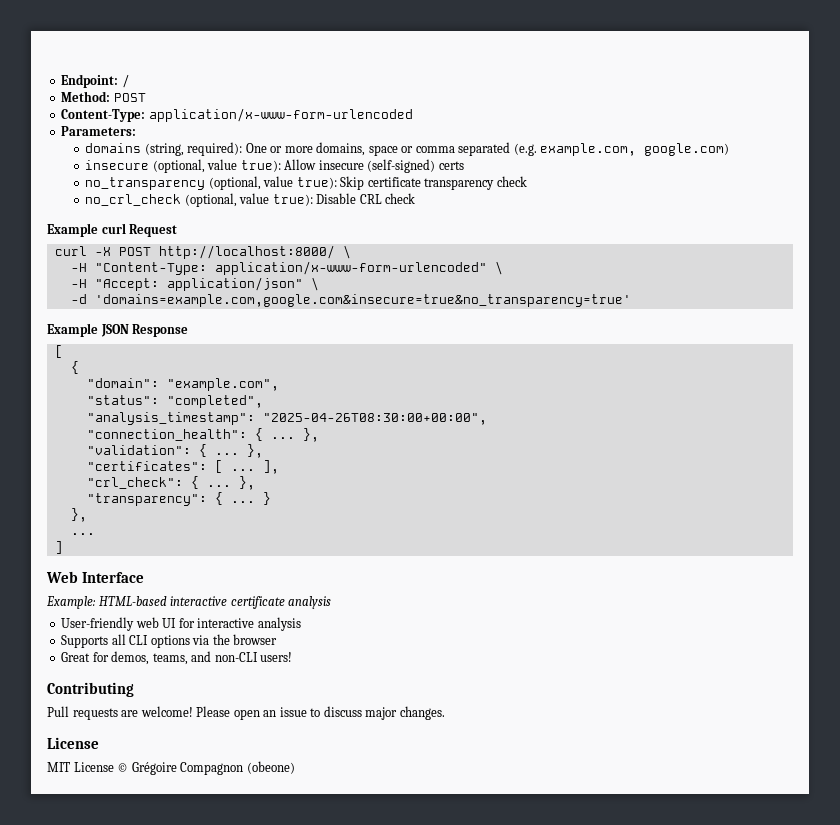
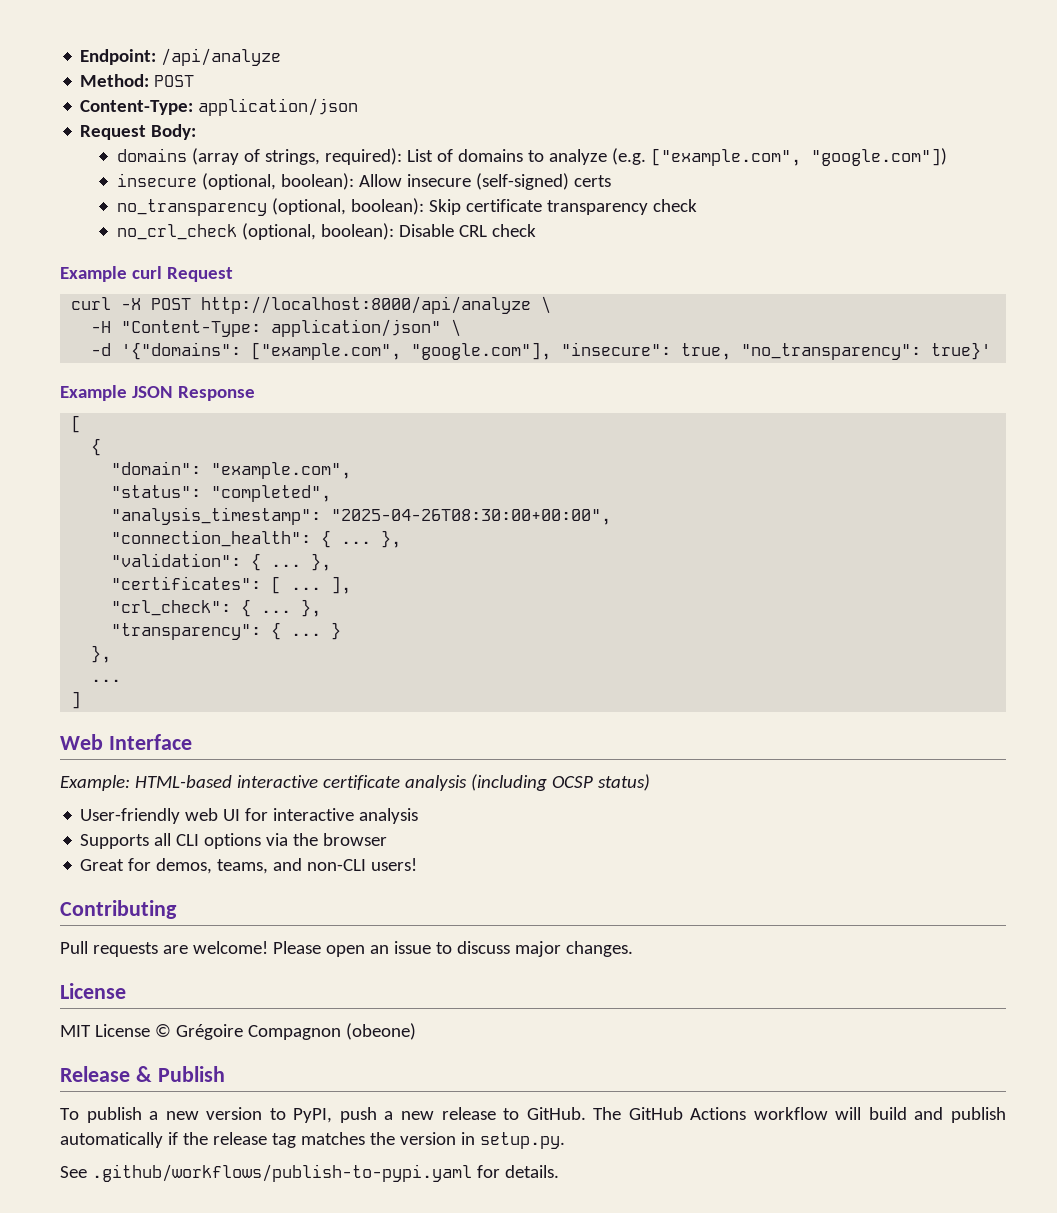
- Endpoint: /
+ Endpoint: /api/analyze
- Content-Type: application/x-www-form-urlencoded
- Parameters:
- domains (string, required): One or more domains, space or comma separated (e.g. example.com, google.com)
+ Content-Type: application/json
+ Request Body:
+ domains (array of strings, required): List of domains to analyze (e.g. ["example.com", "google.com"])
- insecure (optional, value true): Allow insecure (self-signed) certs
+ insecure (optional, boolean): Allow insecure (self-signed) certs
- no_transparency (optional, value true): Skip certificate transparency check
+ no_transparency (optional, boolean): Skip certificate transparency check
- no_crl_check (optional, value true): Disable CRL check
+ no_crl_check (optional, boolean): Disable CRL check
- curl -X POST http://localhost:8000/ \
+ curl -X POST http://localhost:8000/api/analyze \
- -H "Content-Type: application/x-www-form-urlencoded" \
- -H "Accept: application/json" \
+ -H "Content-Type: application/json" \
- -d 'domains=example.com,google.com&insecure=true&no_transparency=true'
+ -d '{"domains": ["example.com", "google.com"], "insecure": true, "no_transparency": true}'
- Example: HTML-based interactive certificate analysis
+ Example: HTML-based interactive certificate analysis (including OCSP status)
+ Release & Publish
+ To publish a new version to PyPI, push a new release to GitHub. The GitHub Actions workflow will build and publish automatically if the release tag matches the version in setup.py.
+ See .github/workflows/publish-to-pypi.yaml for details.

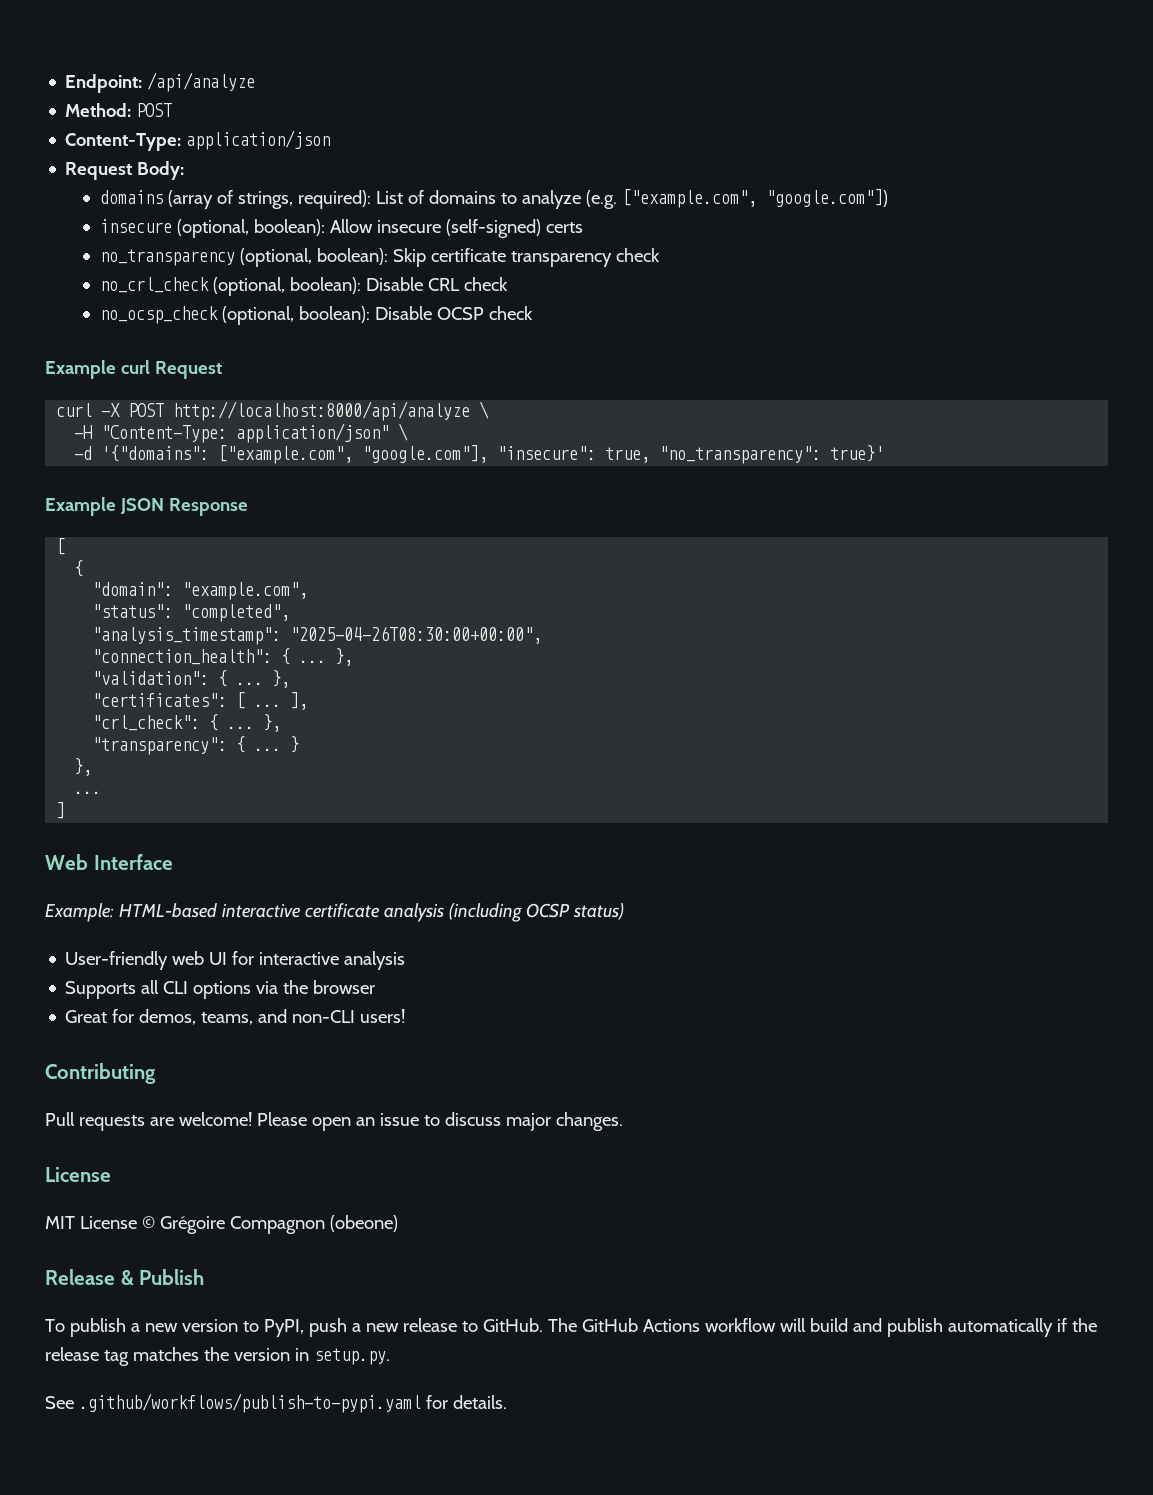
+ no_ocsp_check (optional, boolean): Disable OCSP check

